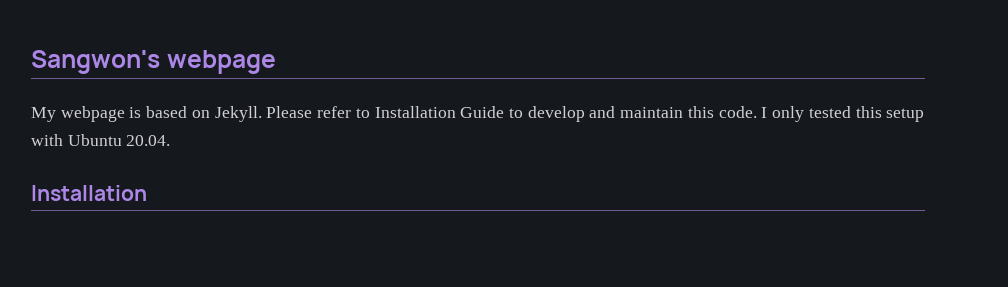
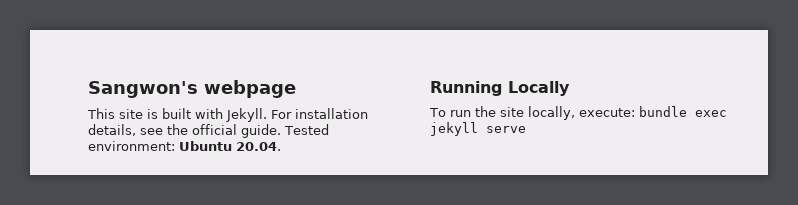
- My webpage is based on Jekyll. Please refer to Installation Guide to develop and maintain this code. I only tested this setup with Ubuntu 20.04.
- Installation
+ This site is built with Jekyll. For installation details, see the official guide. Tested environment: Ubuntu 20.04.
+ Running Locally
+ To run the site locally, execute: bundle exec jekyll serve

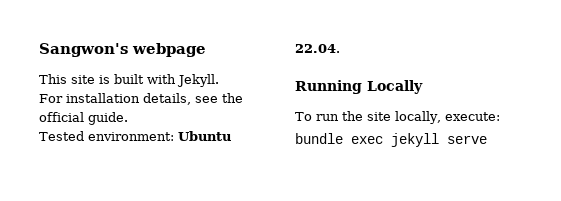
- This site is built with Jekyll. For installation details, see the official guide. Tested environment: Ubuntu 20.04.
+ This site is built with Jekyll.
+ For installation details, see the official guide.
+ Tested environment: Ubuntu 22.04.
- To run the site locally, execute: bundle exec jekyll serve
+ To run the site locally, execute:
+ bundle exec jekyll serve

